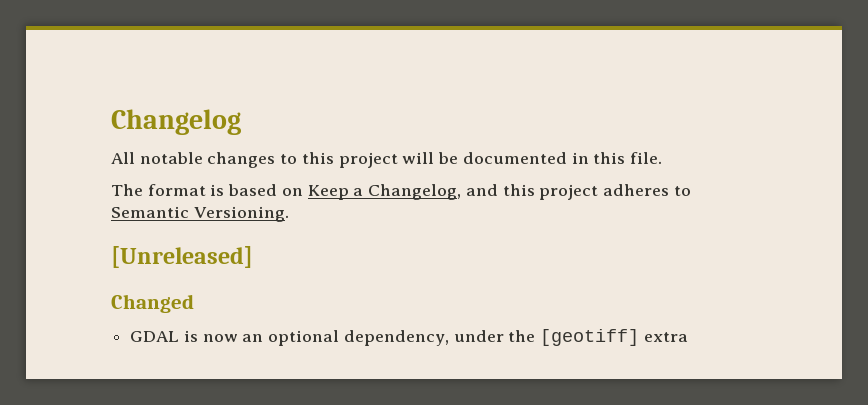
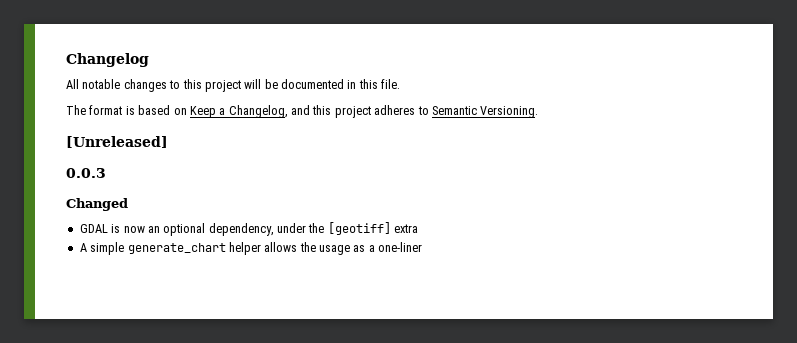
+ 0.0.3
+ A simple generate_chart helper allows the usage as a one-liner

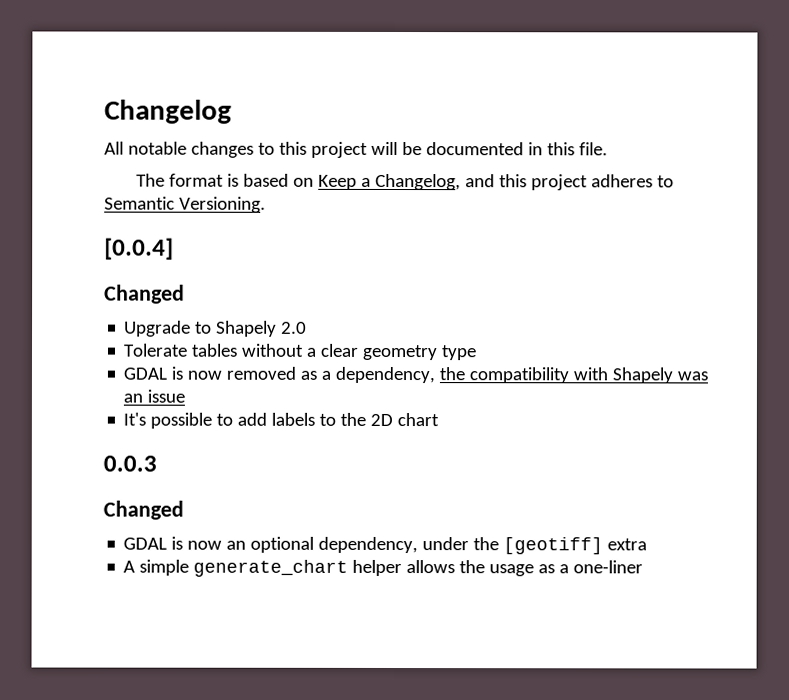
- [Unreleased]
+ [0.0.4]
+ Changed
+ Upgrade to Shapely 2.0
+ Tolerate tables without a clear geometry type
+ GDAL is now removed as a dependency, the compatibility with Shapely was an issue
+ It's possible to add labels to the 2D chart

